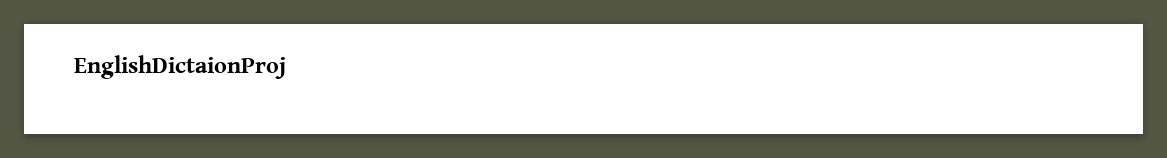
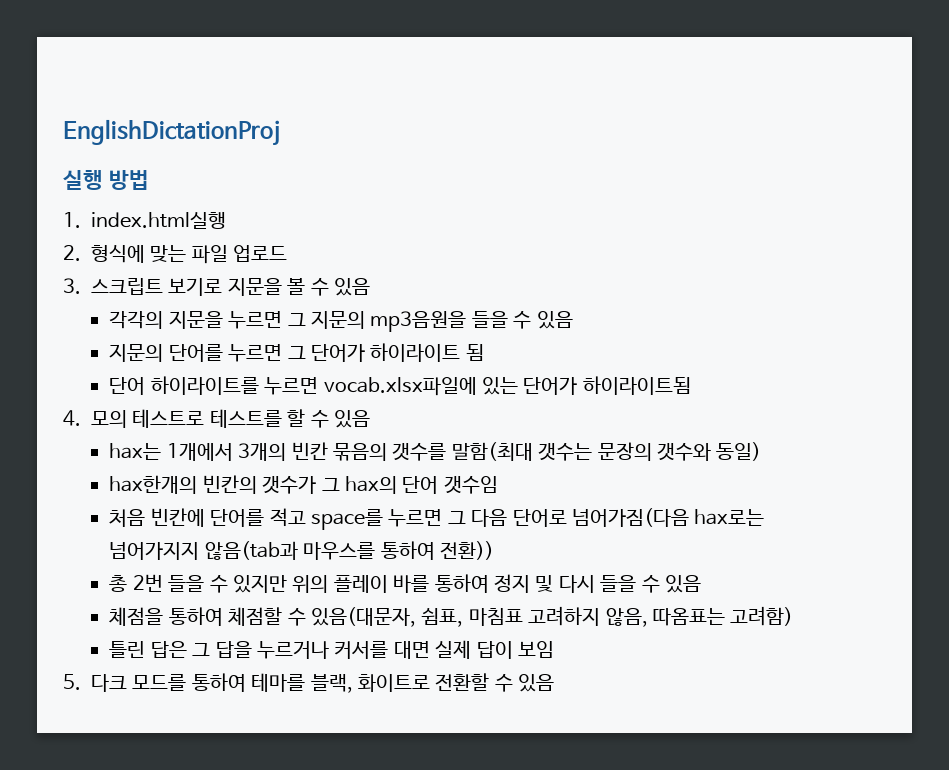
- EnglishDictaionProj
+ EnglishDictationProj
+ 실행 방법
+ 1. index.html실행
+ 2. 형식에 맞는 파일 업로드
+ 3. 스크립트 보기로 지문을 볼 수 있음
+ 각각의 지문을 누르면 그 지문의 mp3음원을 들을 수 있음
+ 지문의 단어를 누르면 그 단어가 하이라이트 됨
+ 단어 하이라이트를 누르면 vocab.xlsx파일에 있는 단어가 하이라이트됨
+ 4. 모의 테스트로 테스트를 할 수 있음
+ hax는 1개에서 3개의 빈칸 묶음의 갯수를 말함(최대 갯수는 문장의 갯수와 동일)
+ hax한개의 빈칸의 갯수가 그 hax의 단어 갯수임
+ 처음 빈칸에 단어를 적고 space를 누르면 그 다음 단어로 넘어가짐(다음 hax로는 넘어가지지 않음(tab과 마우스를 통하여 전환))
+ 총 2번 들을 수 있지만 위의 플레이 바를 통하여 정지 및 다시 들을 수 있음
+ 체점을 통하여 체점할 수 있음(대문자, 쉼표, 마침표 고려하지 않음, 따옴표는 고려함)
+ 틀린 답은 그 답을 누르거나 커서를 대면 실제 답이 보임
+ 5. 다크 모드를 통하여 테마를 블랙, 화이트로 전환할 수 있음

